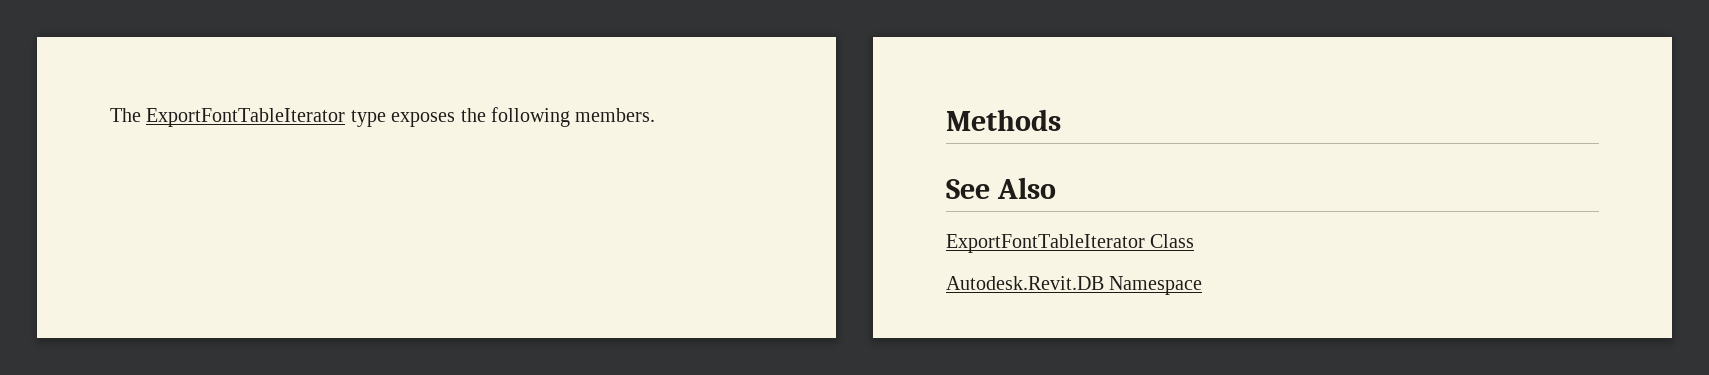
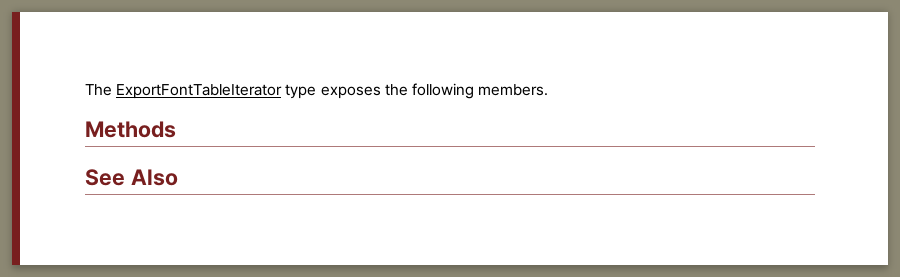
- ExportFontTableIterator Class
- Autodesk.Revit.DB Namespace

